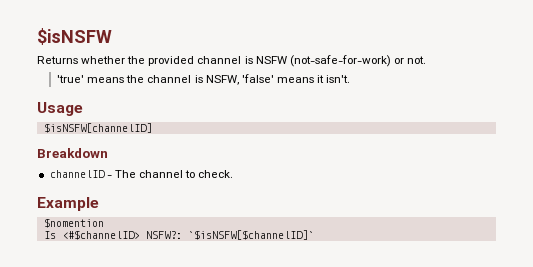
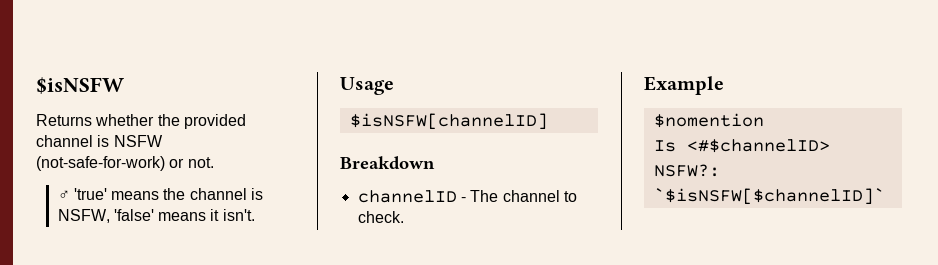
- 'true' means the channel is NSFW, 'false' means it isn't.
+ ♂ 'true' means the channel is NSFW, 'false' means it isn't.

